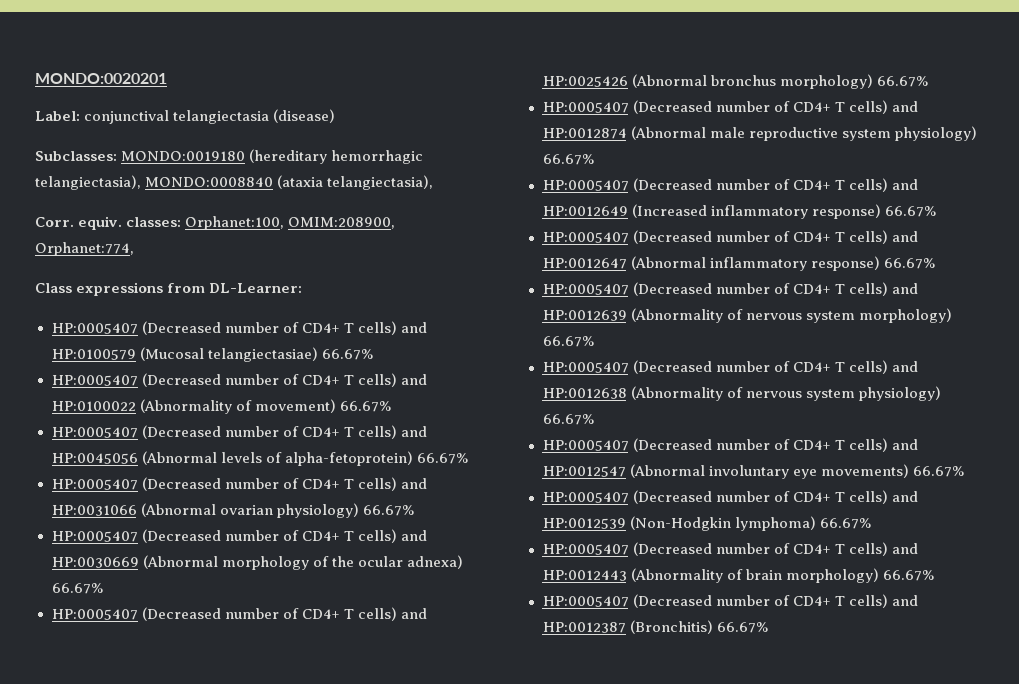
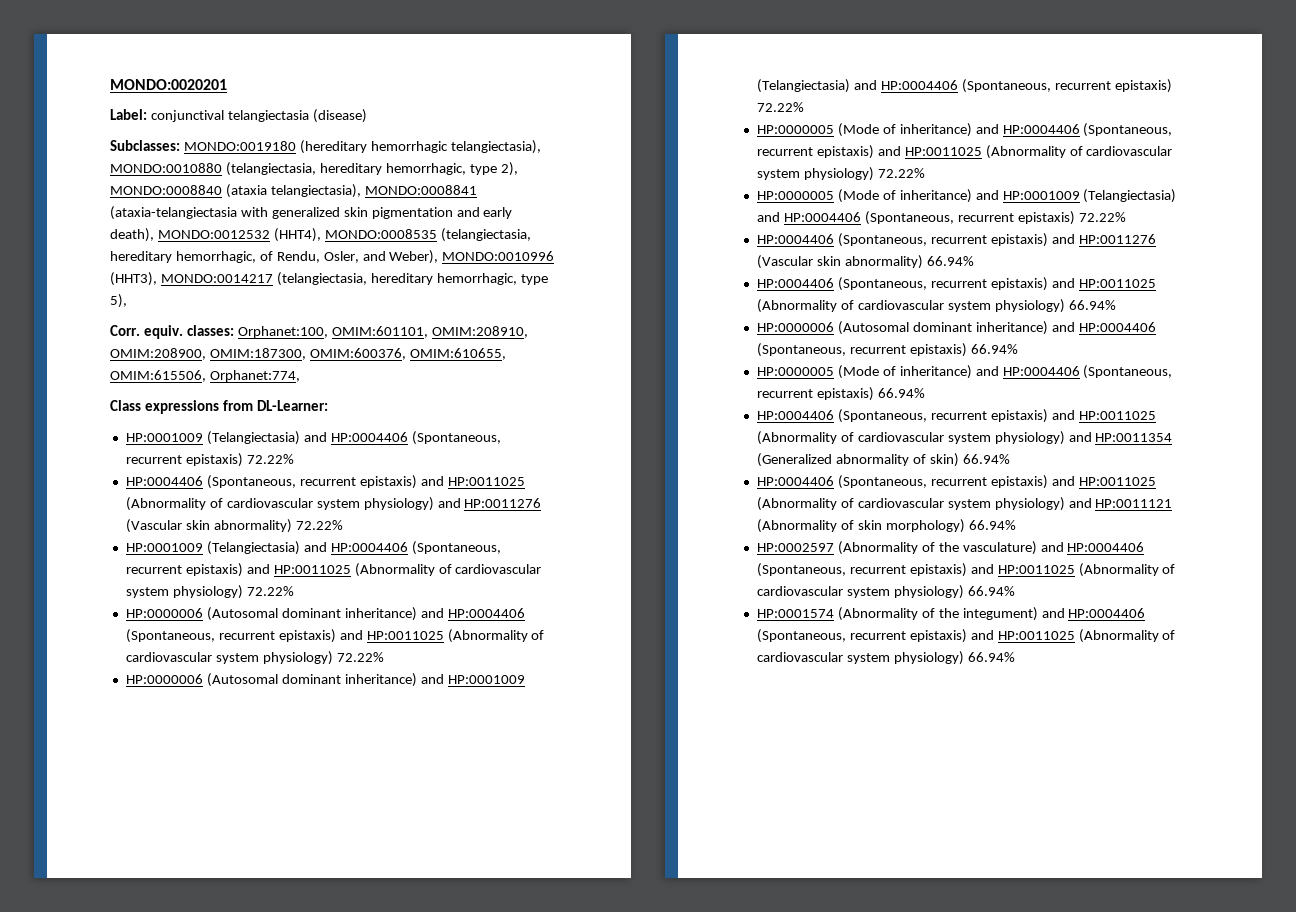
- Subclasses: MONDO:0019180 (hereditary hemorrhagic telangiectasia), MONDO:0008840 (ataxia telangiectasia),
- Corr. equiv. classes: Orphanet:100, OMIM:208900, Orphanet:774,
+ Subclasses: MONDO:0019180 (hereditary hemorrhagic telangiectasia), MONDO:0010880 (telangiectasia, hereditary hemorrhagic, type 2), MONDO:0008840 (ataxia telangiectasia), MONDO:0008841 (ataxia-telangiectasia with generalized skin pigmentation and early death), MONDO:0012532 (HHT4), MONDO:0008535 (telangiectasia, hereditary hemorrhagic, of Rendu, Osler, and Weber), MONDO:0010996 (HHT3), MONDO:0014217 (telangiectasia, hereditary hemorrhagic, type 5),
+ Corr. equiv. classes: Orphanet:100, OMIM:601101, OMIM:208910, OMIM:208900, OMIM:187300, OMIM:600376, OMIM:610655, OMIM:615506, Orphanet:774,
  Class expressions from DL-Learner:
- HP:0005407 (Decreased number of CD4+ T cells) and HP:0100579 (Mucosal telangiectasiae) 66.67%
- HP:0005407 (Decreased number of CD4+ T cells) and HP:0100022 (Abnormality of movement) 66.67%
- HP:0005407 (Decreased number of CD4+ T cells) and HP:0045056 (Abnormal levels of alpha-fetoprotein) 66.67%
- HP:0005407 (Decreased number of CD4+ T cells) and HP:0031066 (Abnormal ovarian physiology) 66.67%
- HP:0005407 (Decreased number of CD4+ T cells) and HP:0030669 (Abnormal morphology of the ocular adnexa) 66.67%
- HP:0005407 (Decreased number of CD4+ T cells) and HP:0025426 (Abnormal bronchus morphology) 66.67%
- HP:0005407 (Decreased number of CD4+ T cells) and HP:0012874 (Abnormal male reproductive system physiology) 66.67%
- HP:0005407 (Decreased number of CD4+ T cells) and HP:0012649 (Increased inflammatory response) 66.67%
- HP:0005407 (Decreased number of CD4+ T cells) and HP:0012647 (Abnormal inflammatory response) 66.67%
- HP:0005407 (Decreased number of CD4+ T cells) and HP:0012639 (Abnormality of nervous system morphology) 66.67%
- HP:0005407 (Decreased number of CD4+ T cells) and HP:0012638 (Abnormality of nervous system physiology) 66.67%
- HP:0005407 (Decreased number of CD4+ T cells) and HP:0012547 (Abnormal involuntary eye movements) 66.67%
- HP:0005407 (Decreased number of CD4+ T cells) and HP:0012539 (Non-Hodgkin lymphoma) 66.67%
- HP:0005407 (Decreased number of CD4+ T cells) and HP:0012443 (Abnormality of brain morphology) 66.67%
- HP:0005407 (Decreased number of CD4+ T cells) and HP:0012387 (Bronchitis) 66.67%
+ HP:0001009 (Telangiectasia) and HP:0004406 (Spontaneous, recurrent epistaxis) 72.22%
+ HP:0004406 (Spontaneous, recurrent epistaxis) and HP:0011025 (Abnormality of cardiovascular system physiology) and HP:0011276 (Vascular skin abnormality) 72.22%
+ HP:0001009 (Telangiectasia) and HP:0004406 (Spontaneous, recurrent epistaxis) and HP:0011025 (Abnormality of cardiovascular system physiology) 72.22%
+ HP:0000006 (Autosomal dominant inheritance) and HP:0004406 (Spontaneous, recurrent epistaxis) and HP:0011025 (Abnormality of cardiovascular system physiology) 72.22%
+ HP:0000006 (Autosomal dominant inheritance) and HP:0001009 (Telangiectasia) and HP:0004406 (Spontaneous, recurrent epistaxis) 72.22%
+ HP:0000005 (Mode of inheritance) and HP:0004406 (Spontaneous, recurrent epistaxis) and HP:0011025 (Abnormality of cardiovascular system physiology) 72.22%
+ HP:0000005 (Mode of inheritance) and HP:0001009 (Telangiectasia) and HP:0004406 (Spontaneous, recurrent epistaxis) 72.22%
+ HP:0004406 (Spontaneous, recurrent epistaxis) and HP:0011276 (Vascular skin abnormality) 66.94%
+ HP:0004406 (Spontaneous, recurrent epistaxis) and HP:0011025 (Abnormality of cardiovascular system physiology) 66.94%
+ HP:0000006 (Autosomal dominant inheritance) and HP:0004406 (Spontaneous, recurrent epistaxis) 66.94%
+ HP:0000005 (Mode of inheritance) and HP:0004406 (Spontaneous, recurrent epistaxis) 66.94%
+ HP:0004406 (Spontaneous, recurrent epistaxis) and HP:0011025 (Abnormality of cardiovascular system physiology) and HP:0011354 (Generalized abnormality of skin) 66.94%
+ HP:0004406 (Spontaneous, recurrent epistaxis) and HP:0011025 (Abnormality of cardiovascular system physiology) and HP:0011121 (Abnormality of skin morphology) 66.94%
+ HP:0002597 (Abnormality of the vasculature) and HP:0004406 (Spontaneous, recurrent epistaxis) and HP:0011025 (Abnormality of cardiovascular system physiology) 66.94%
+ HP:0001574 (Abnormality of the integument) and HP:0004406 (Spontaneous, recurrent epistaxis) and HP:0011025 (Abnormality of cardiovascular system physiology) 66.94%

